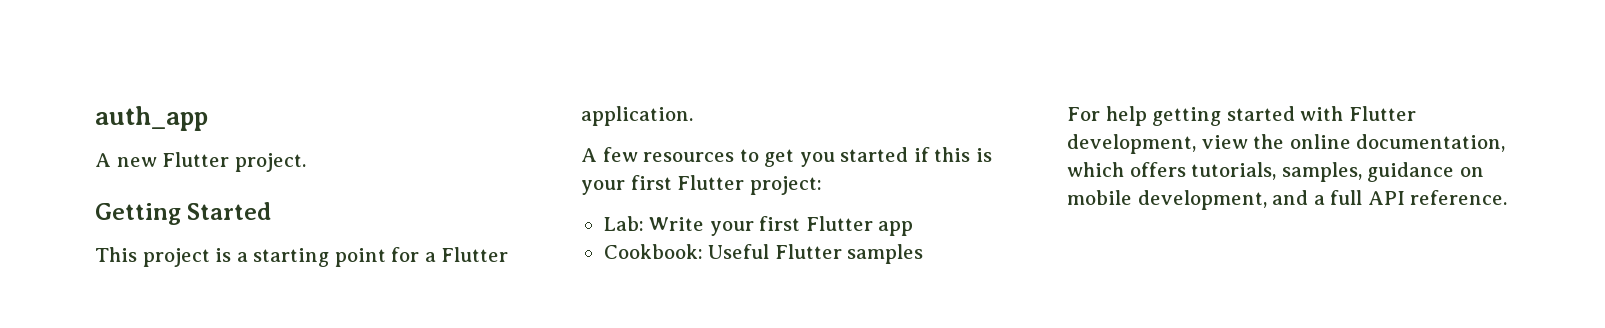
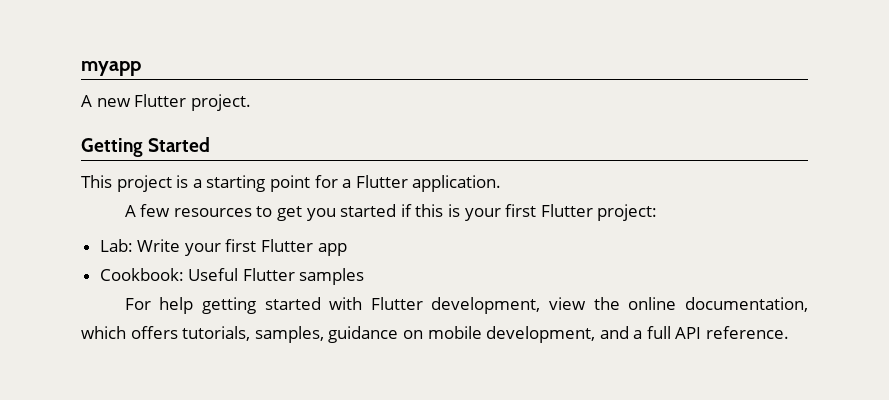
- auth_app
+ myapp

